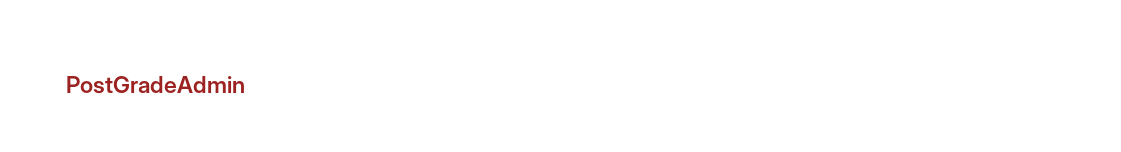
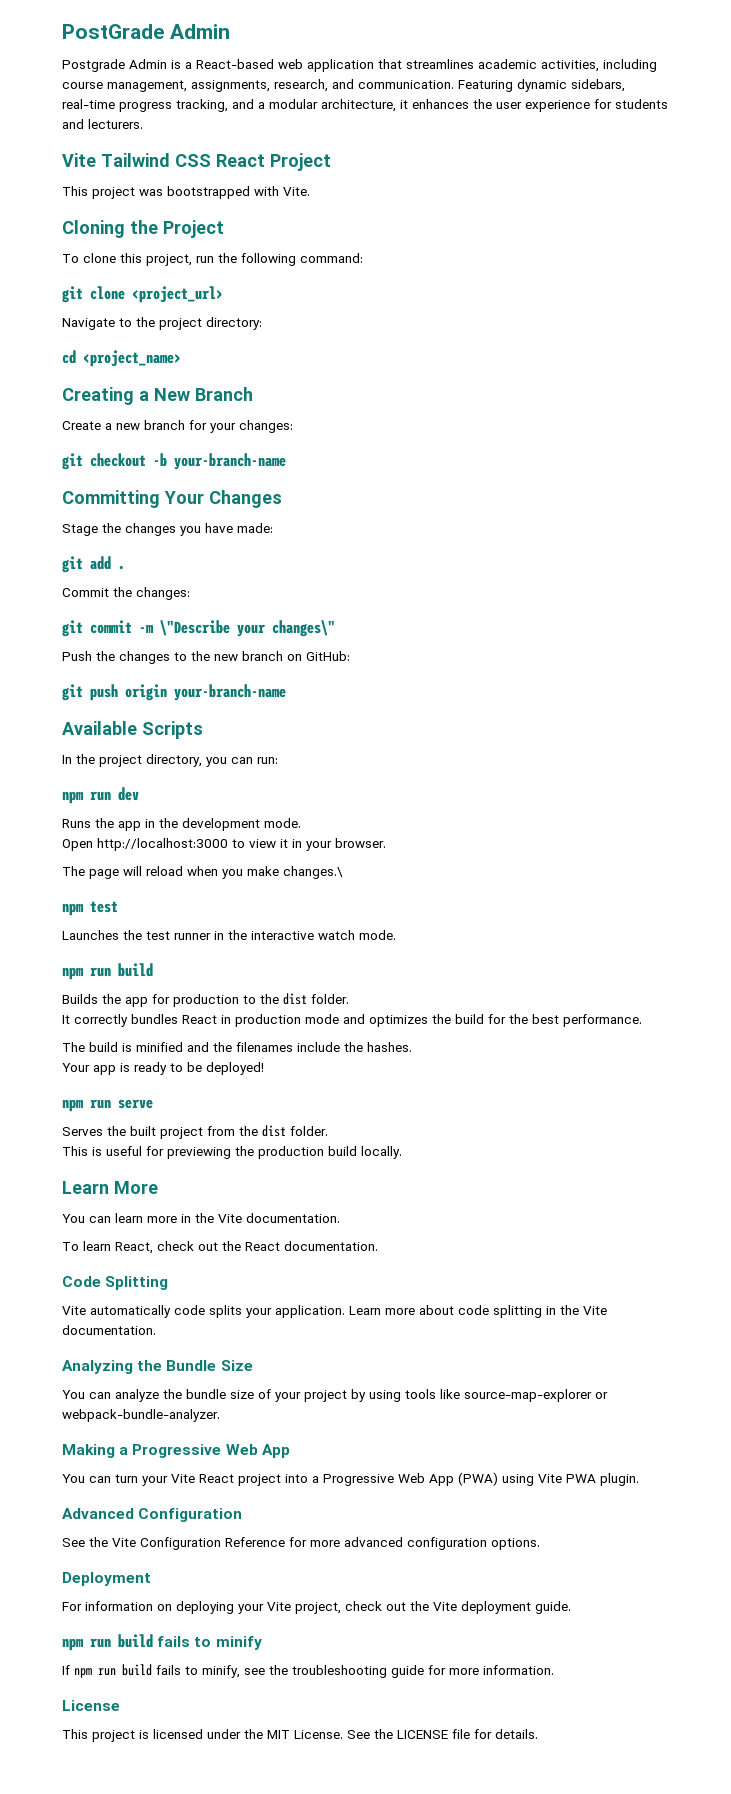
- PostGradeAdmin
+ PostGrade Admin
+ Postgrade Admin is a React-based web application that streamlines academic activities, including course management, assignments, research, and communication. Featuring dynamic sidebars, real-time progress tracking, and a modular architecture, it enhances the user experience for students and lecturers.
+ Vite Tailwind CSS React Project
+ This project was bootstrapped with Vite.
+ Cloning the Project
+ To clone this project, run the following command:
+ git clone <project_url>
+ Navigate to the project directory:
+ cd <project_name>
+ Creating a New Branch
+ Create a new branch for your changes:
+ git checkout -b your-branch-name
+ Committing Your Changes
+ Stage the changes you have made:
+ git add .
+ Commit the changes:
+ git commit -m \"Describe your changes\"
+ Push the changes to the new branch on GitHub:
+ git push origin your-branch-name
+ Available Scripts
+ In the project directory, you can run:
+ npm run dev
+ Runs the app in the development mode.
+ Open http://localhost:3000 to view it in your browser.
+ The page will reload when you make changes.\
+ npm test
+ Launches the test runner in the interactive watch mode.
+ npm run build
+ Builds the app for production to the dist folder.
+ It correctly bundles React in production mode and optimizes the build for the best performance.
+ The build is minified and the filenames include the hashes.
+ Your app is ready to be deployed!
+ npm run serve
+ Serves the built project from the dist folder.
+ This is useful for previewing the production build locally.
+ Learn More
+ You can learn more in the Vite documentation.
+ To learn React, check out the React documentation.
+ Code Splitting
+ Vite automatically code splits your application. Learn more about code splitting in the Vite documentation.
+ Analyzing the Bundle Size
+ You can analyze the bundle size of your project by using tools like source-map-explorer or webpack-bundle-analyzer.
+ Making a Progressive Web App
+ You can turn your Vite React project into a Progressive Web App (PWA) using Vite PWA plugin.
+ Advanced Configuration
+ See the Vite Configuration Reference for more advanced configuration options.
+ Deployment
+ For information on deploying your Vite project, check out the Vite deployment guide.
+ npm run build fails to minify
+ If npm run build fails to minify, see the troubleshooting guide for more information.
+ License
+ This project is licensed under the MIT License. See the LICENSE file for details.

